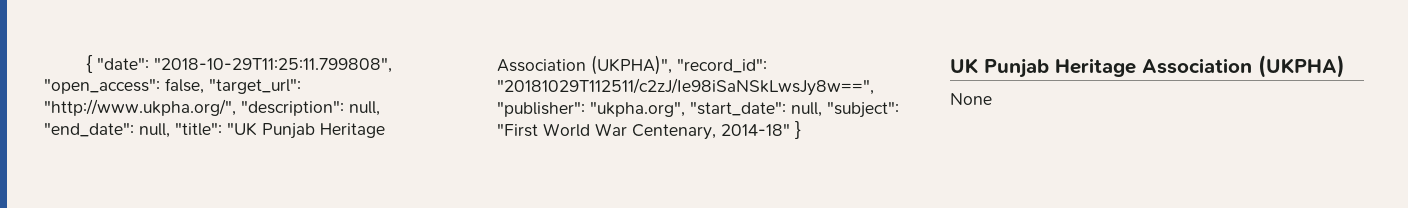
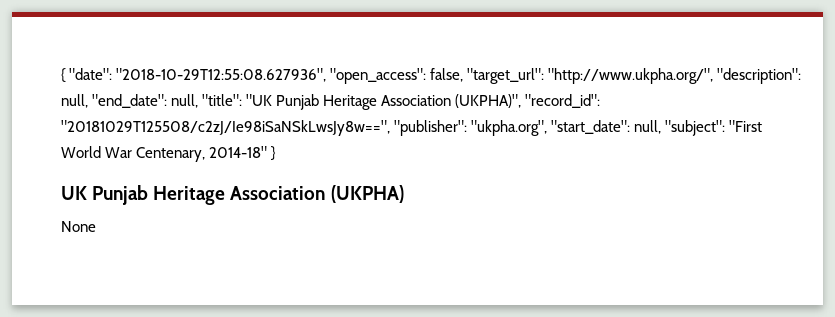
- { "date": "2018-10-29T11:25:11.799808", "open_access": false, "target_url": "http://www.ukpha.org/", "description": null, "end_date": null, "title": "UK Punjab Heritage Association (UKPHA)", "record_id": "20181029T112511/c2zJ/Ie98iSaNSkLwsJy8w==", "publisher": "ukpha.org", "start_date": null, "subject": "First World War Centenary, 2014-18" }
+ { "date": "2018-10-29T12:55:08.627936", "open_access": false, "target_url": "http://www.ukpha.org/", "description": null, "end_date": null, "title": "UK Punjab Heritage Association (UKPHA)", "record_id": "20181029T125508/c2zJ/Ie98iSaNSkLwsJy8w==", "publisher": "ukpha.org", "start_date": null, "subject": "First World War Centenary, 2014-18" }

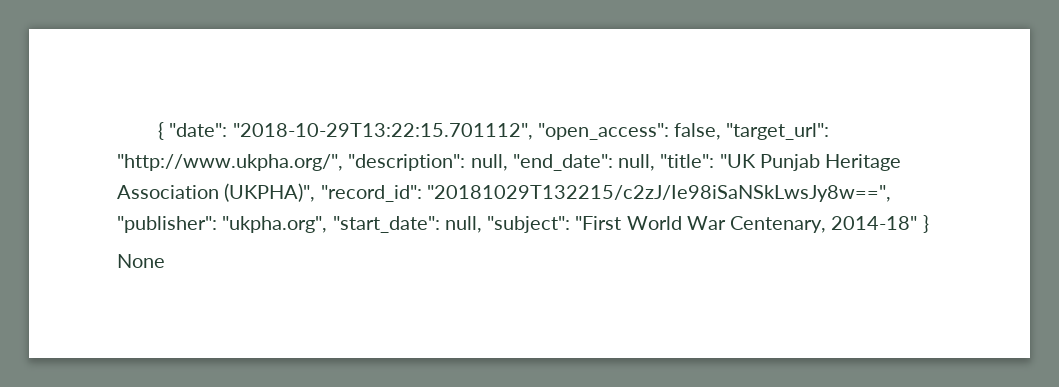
- { "date": "2018-10-29T12:55:08.627936", "open_access": false, "target_url": "http://www.ukpha.org/", "description": null, "end_date": null, "title": "UK Punjab Heritage Association (UKPHA)", "record_id": "20181029T125508/c2zJ/Ie98iSaNSkLwsJy8w==", "publisher": "ukpha.org", "start_date": null, "subject": "First World War Centenary, 2014-18" }
+ { "date": "2018-10-29T13:22:15.701112", "open_access": false, "target_url": "http://www.ukpha.org/", "description": null, "end_date": null, "title": "UK Punjab Heritage Association (UKPHA)", "record_id": "20181029T132215/c2zJ/Ie98iSaNSkLwsJy8w==", "publisher": "ukpha.org", "start_date": null, "subject": "First World War Centenary, 2014-18" }
- UK Punjab Heritage Association (UKPHA)

